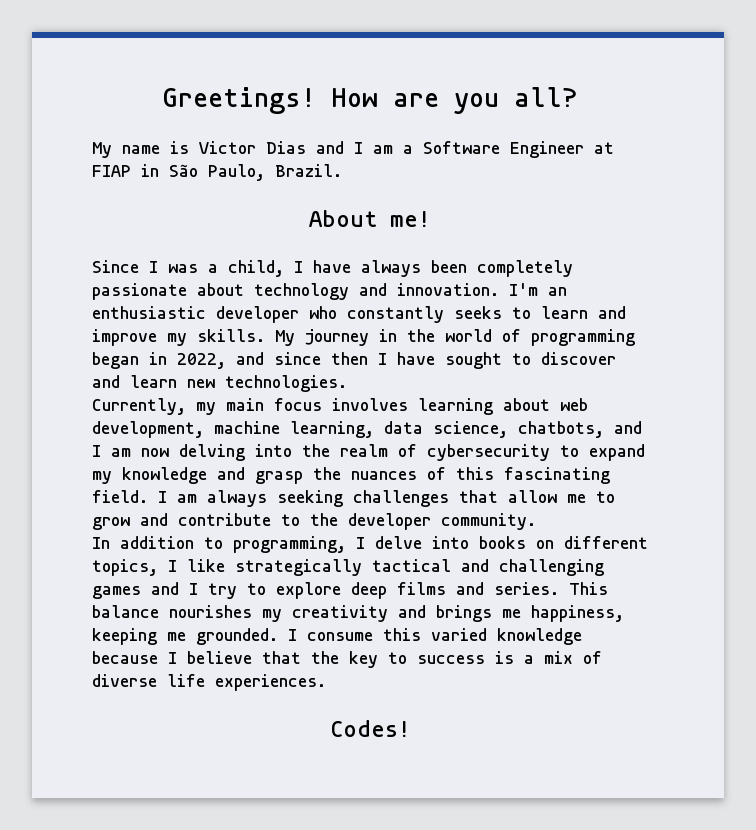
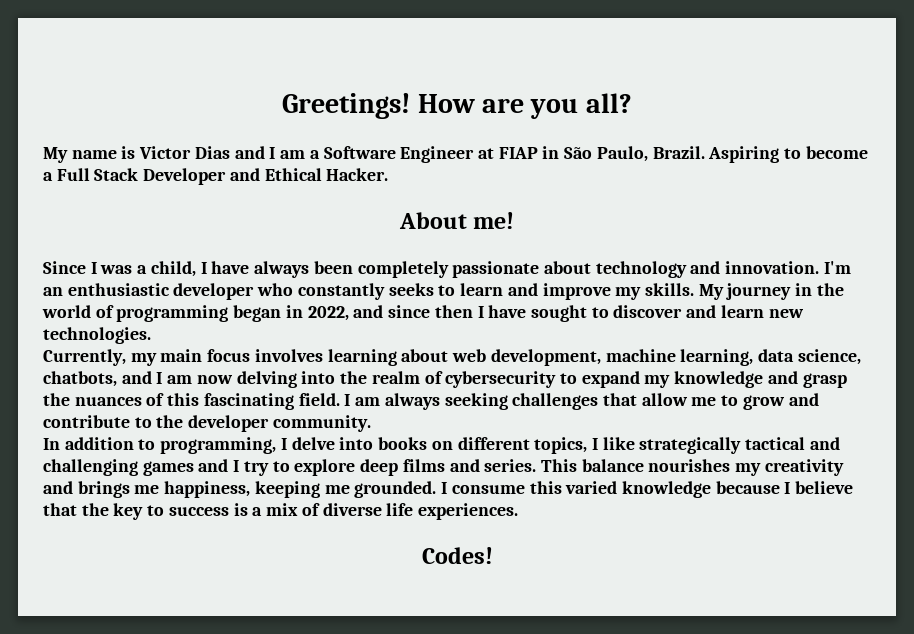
+ Aspiring to become a Full Stack Developer and Ethical Hacker.

